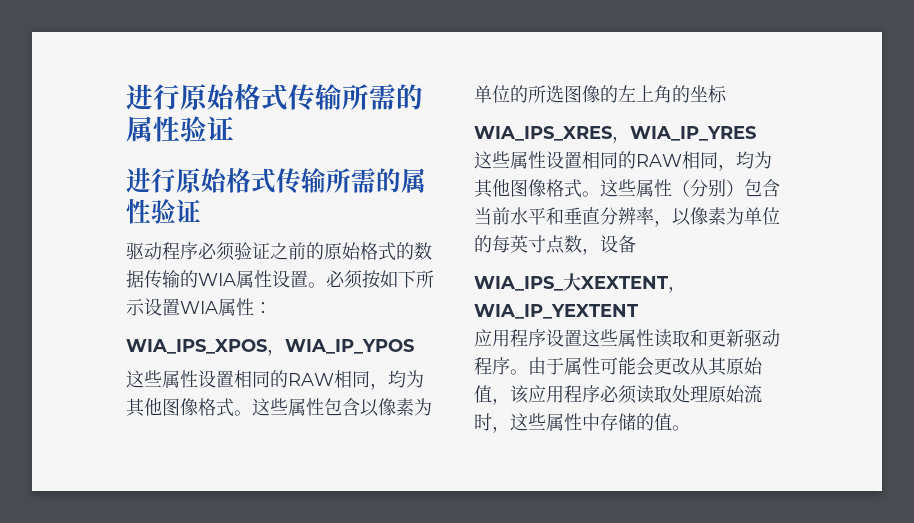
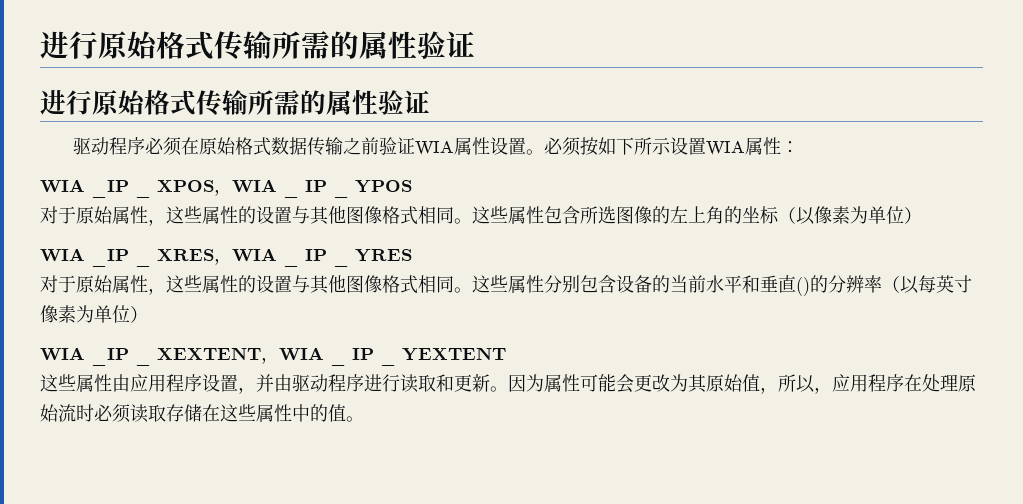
- 驱动程序必须验证之前的原始格式的数据传输的WIA属性设置。
+ 驱动程序必须在原始格式数据传输之前验证WIA属性设置。
- WIA_IPS_XPOS，WIA_IP_YPOS
- 这些属性设置相同的RAW相同，均为其他图像格式。
+ WIA _IP _ XPOS，WIA _ IP _ YPOS
+ 对于原始属性，这些属性的设置与其他图像格式相同。
- 这些属性包含以像素为单位的所选图像的左上角的坐标
- WIA_IPS_XRES，WIA_IP_YRES
- 这些属性设置相同的RAW相同，均为其他图像格式。这些属性（分别）包含当前水平和垂直分辨率，以像素为单位的每英寸点数，设备
- WIA_IPS_大XEXTENT，WIA_IP_YEXTENT
- 应用程序设置这些属性读取和更新驱动程序。由于属性可能会更改从其原始值，该应用程序必须读取处理原始流时，这些属性中存储的值。
+ 这些属性包含所选图像的左上角的坐标（以像素为单位）
+ WIA _IP _ XRES，WIA _ IP _ YRES
+ 对于原始属性，这些属性的设置与其他图像格式相同。这些属性分别包含设备的当前水平和垂直()的分辨率（以每英寸像素为单位）
+ WIA _IP _ XEXTENT，WIA _ IP _ YEXTENT
+ 这些属性由应用程序设置，并由驱动程序进行读取和更新。因为属性可能会更改为其原始值，所以，应用程序在处理原始流时必须读取存储在这些属性中的值。

